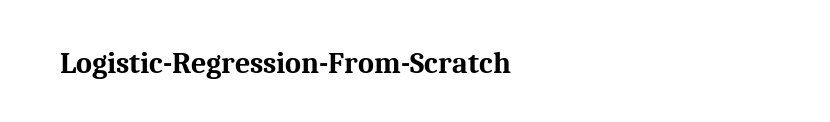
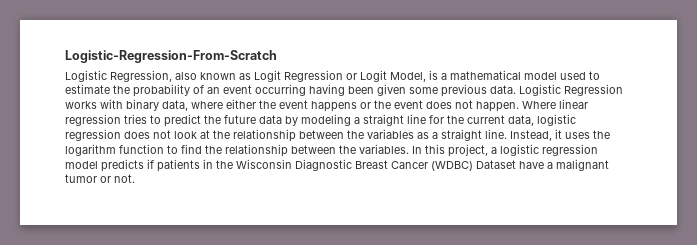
+ Logistic Regression, also known as Logit Regression or Logit Model, is a mathematical model used to estimate the probability of an event occurring having been given some previous data. Logistic Regression works with binary data, where either the event happens or the event does not happen. Where linear regression tries to predict the future data by modeling a straight line for the current data, logistic regression does not look at the relationship between the variables as a straight line. Instead, it uses the logarithm function to find the relationship between the variables. In this project, a logistic regression model predicts if patients in the Wisconsin Diagnostic Breast Cancer (WDBC) Dataset have a malignant tumor or not.

